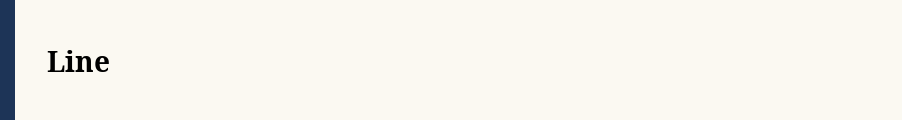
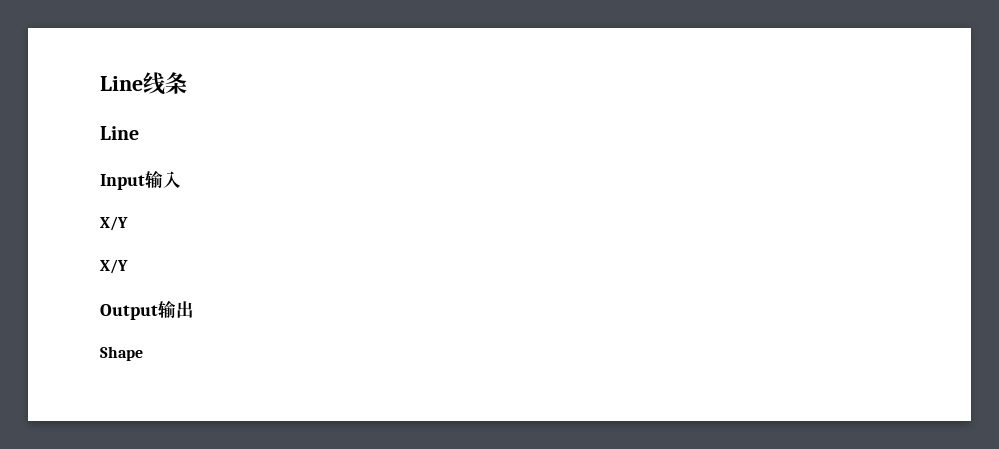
+ Line线条
  Line
+ Input输入
+ X/Y
+ X/Y
+ Output输出
+ Shape

